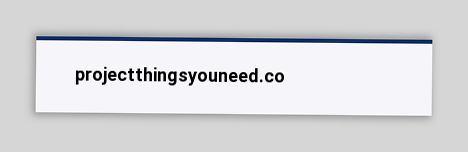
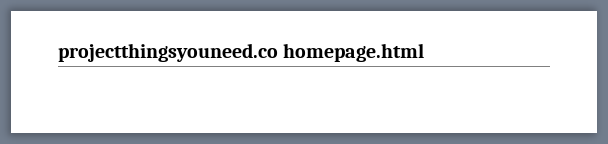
- projectthingsyouneed.co
+ projectthingsyouneed.co homepage.html

